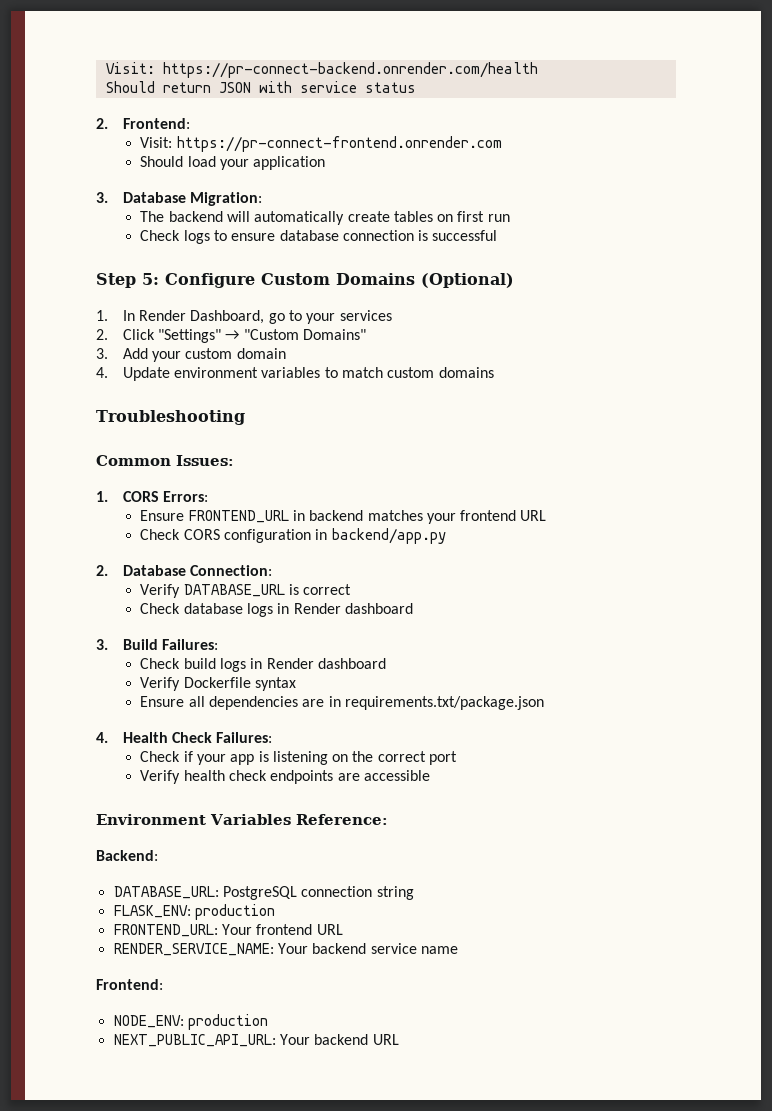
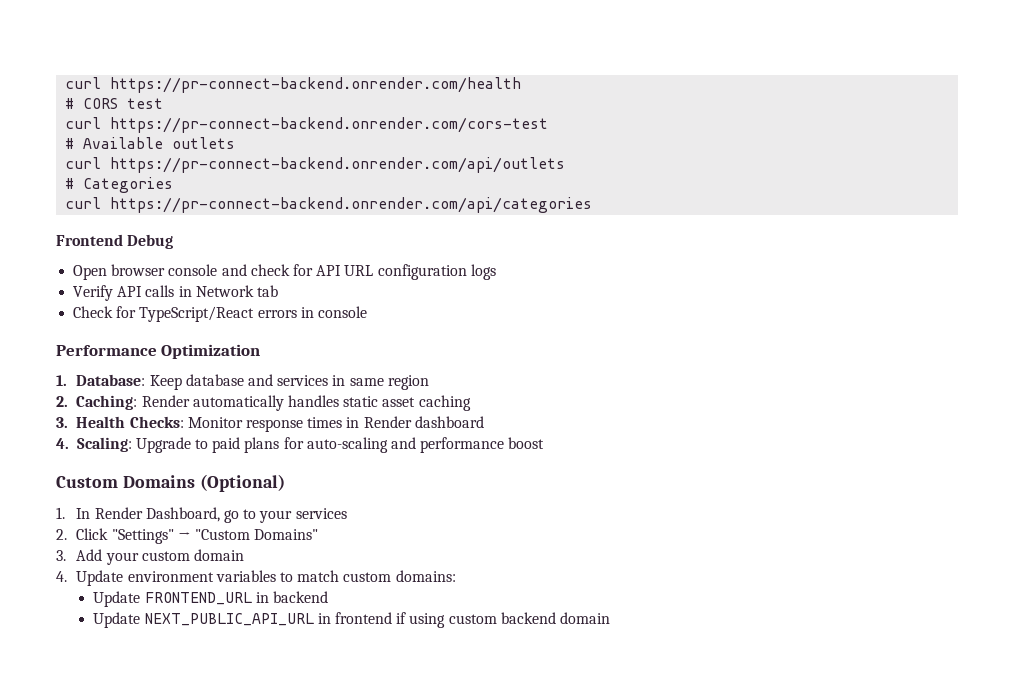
- Visit: https://pr-connect-backend.onrender.com/health
+ curl https://pr-connect-backend.onrender.com/health
- Should return JSON with service status
- 2. Frontend:
- Visit: https://pr-connect-frontend.onrender.com
- Should load your application
- 3. Database Migration:
- The backend will automatically create tables on first run
- Check logs to ensure database connection is successful
- Step 5: Configure Custom Domains (Optional)
+ # CORS test
+ curl https://pr-connect-backend.onrender.com/cors-test
+ # Available outlets
+ curl https://pr-connect-backend.onrender.com/api/outlets
+ # Categories
+ curl https://pr-connect-backend.onrender.com/api/categories
+ Frontend Debug
+ Open browser console and check for API URL configuration logs
+ Verify API calls in Network tab
+ Check for TypeScript/React errors in console
+ Performance Optimization
+ 1. Database: Keep database and services in same region
+ 2. Caching: Render automatically handles static asset caching
+ 3. Health Checks: Monitor response times in Render dashboard
+ 4. Scaling: Upgrade to paid plans for auto-scaling and performance boost
+ Custom Domains (Optional)
- 4. Update environment variables to match custom domains
- Troubleshooting
- Common Issues:
- 1. CORS Errors:
- Ensure FRONTEND_URL in backend matches your frontend URL
- Check CORS configuration in backend/app.py
- 2. Database Connection:
- Verify DATABASE_URL is correct
- Check database logs in Render dashboard
- 3. Build Failures:
- Check build logs in Render dashboard
- Verify Dockerfile syntax
- Ensure all dependencies are in requirements.txt/package.json
- 4. Health Check Failures:
- Check if your app is listening on the correct port
- Verify health check endpoints are accessible
- Environment Variables Reference:
- Backend:
- DATABASE_URL: PostgreSQL connection string
- FLASK_ENV: production
- FRONTEND_URL: Your frontend URL
- RENDER_SERVICE_NAME: Your backend service name
- Frontend:
- NODE_ENV: production
- NEXT_PUBLIC_API_URL: Your backend URL
+ 4. Update environment variables to match custom domains:
+ Update FRONTEND_URL in backend
+ Update NEXT_PUBLIC_API_URL in frontend if using custom backend domain

